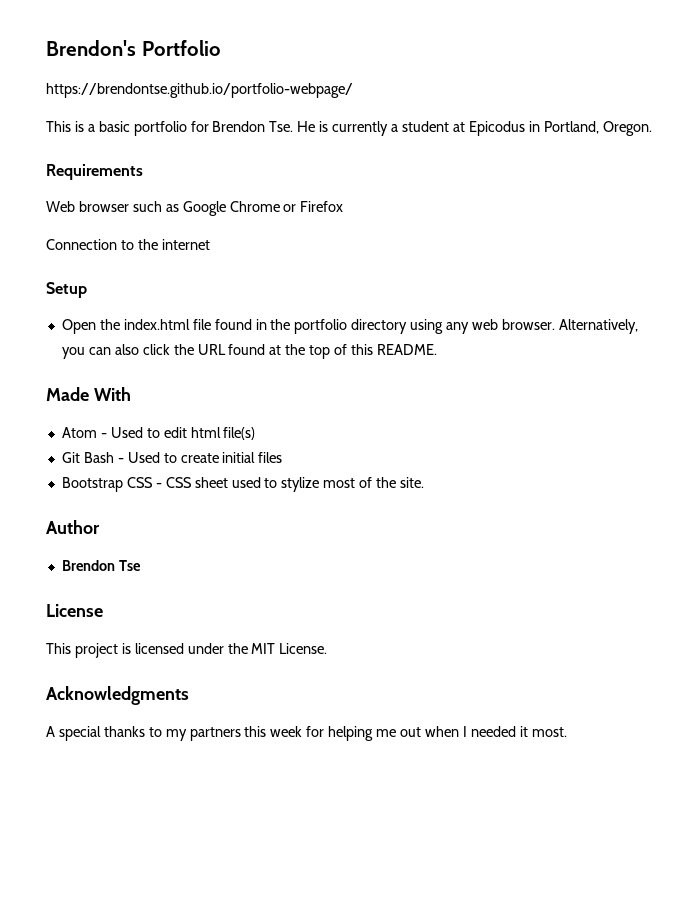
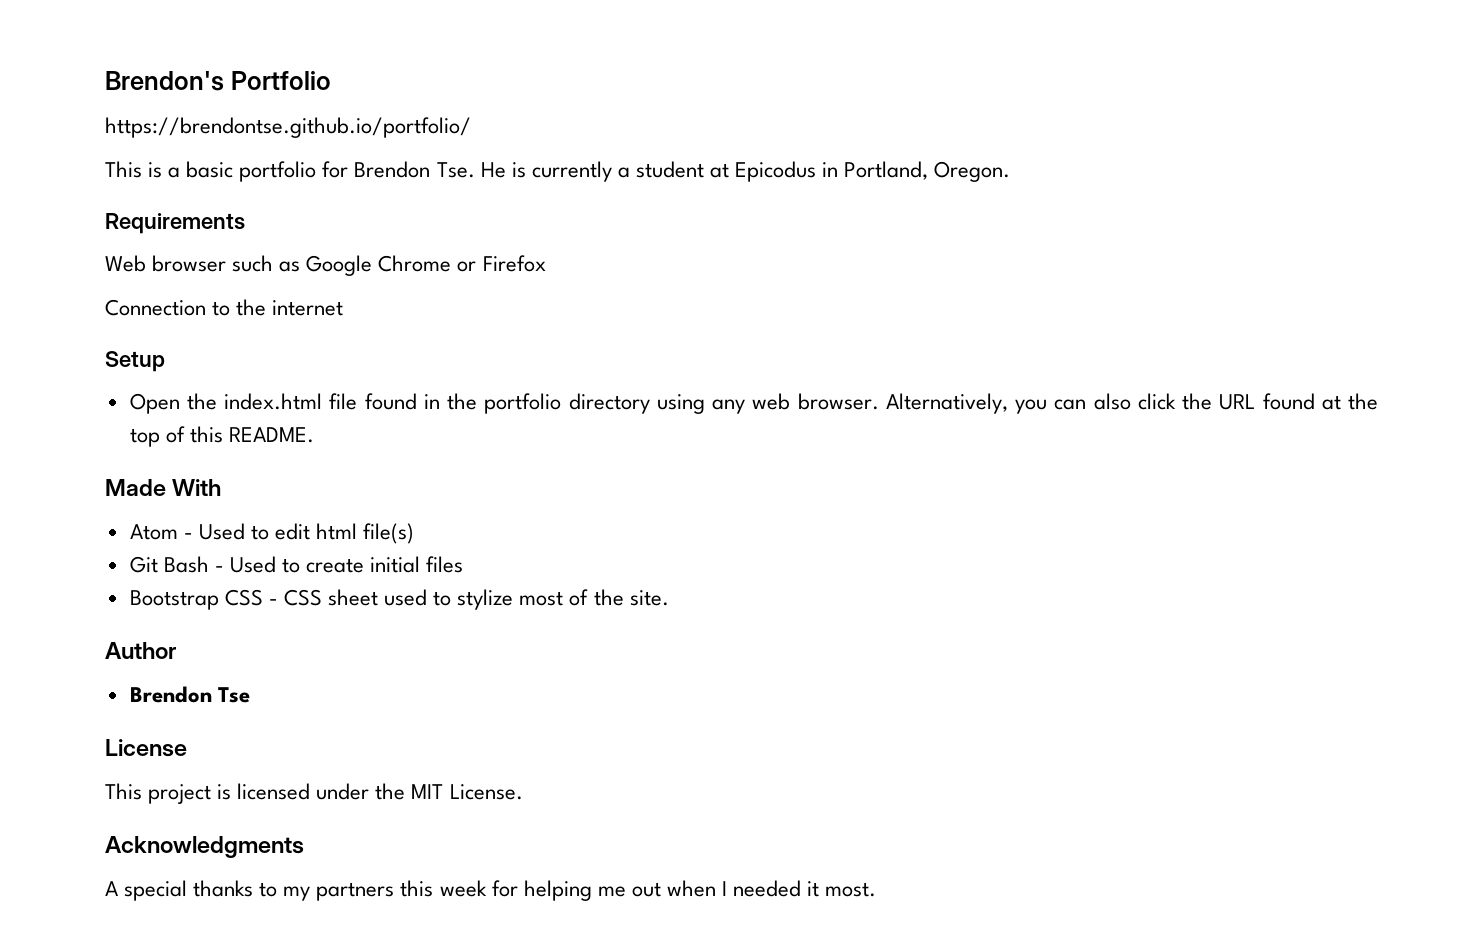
- https://brendontse.github.io/portfolio-webpage/
+ https://brendontse.github.io/portfolio/

